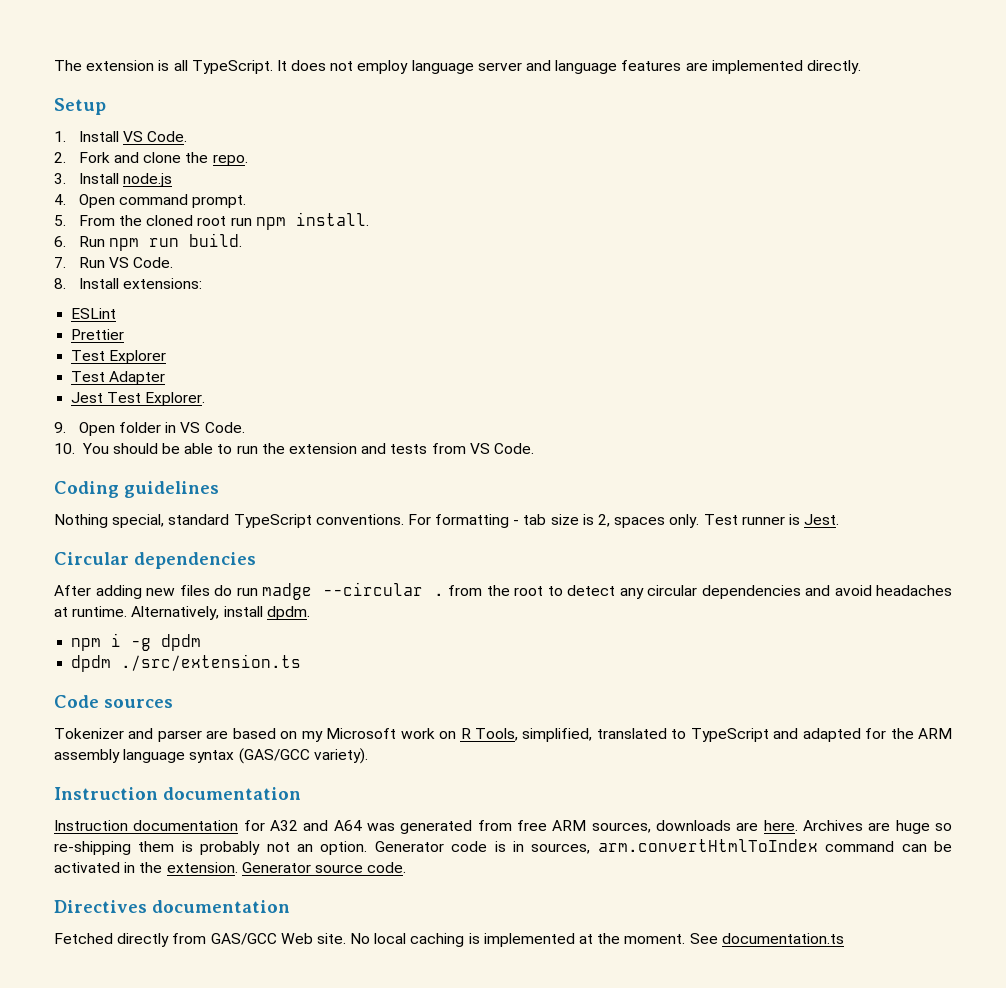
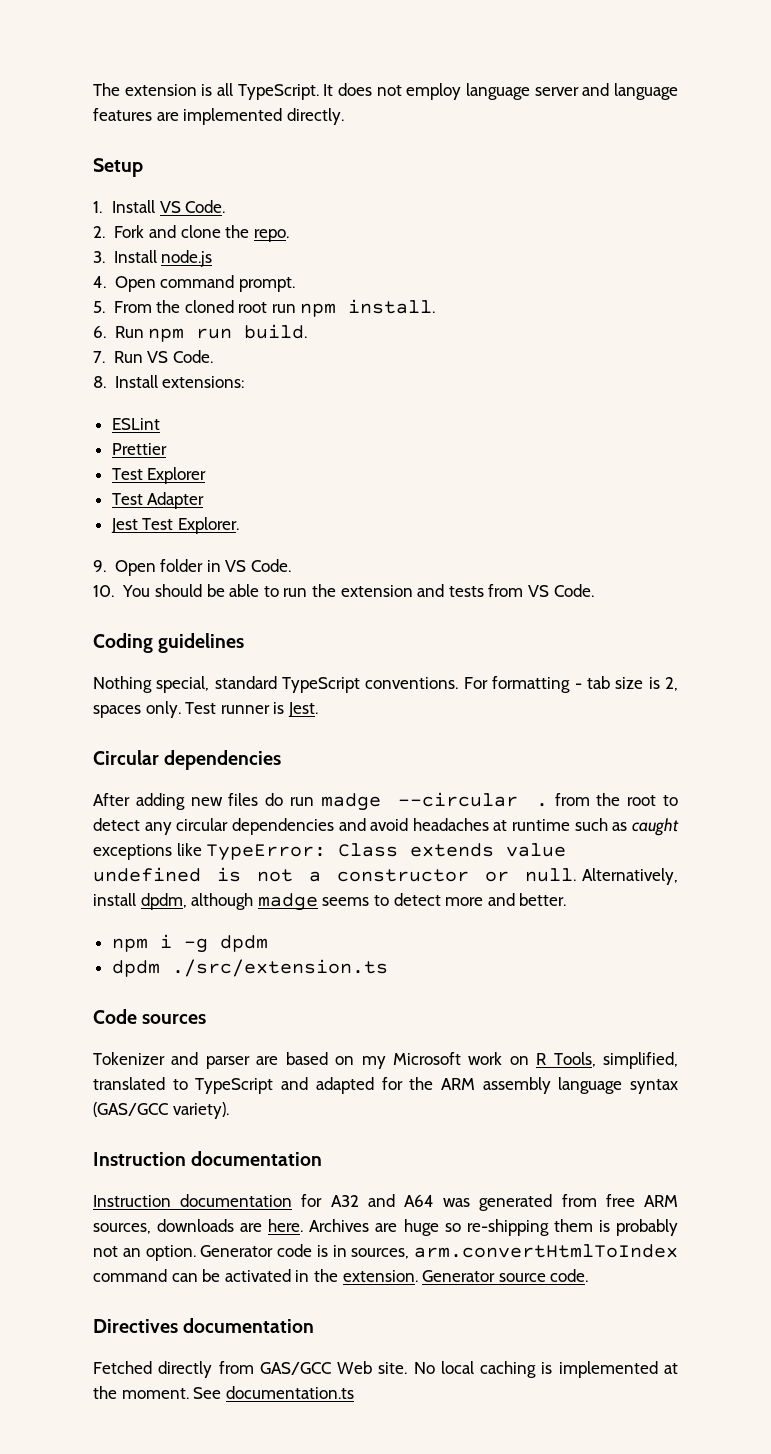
- After adding new files do run madge --circular . from the root to detect any circular dependencies and avoid headaches at runtime. Alternatively, install dpdm.
+ After adding new files do run madge --circular . from the root to detect any circular dependencies and avoid headaches at runtime such as caught exceptions like TypeError: Class extends value undefined is not a constructor or null. Alternatively, install dpdm, although madge seems to detect more and better.

